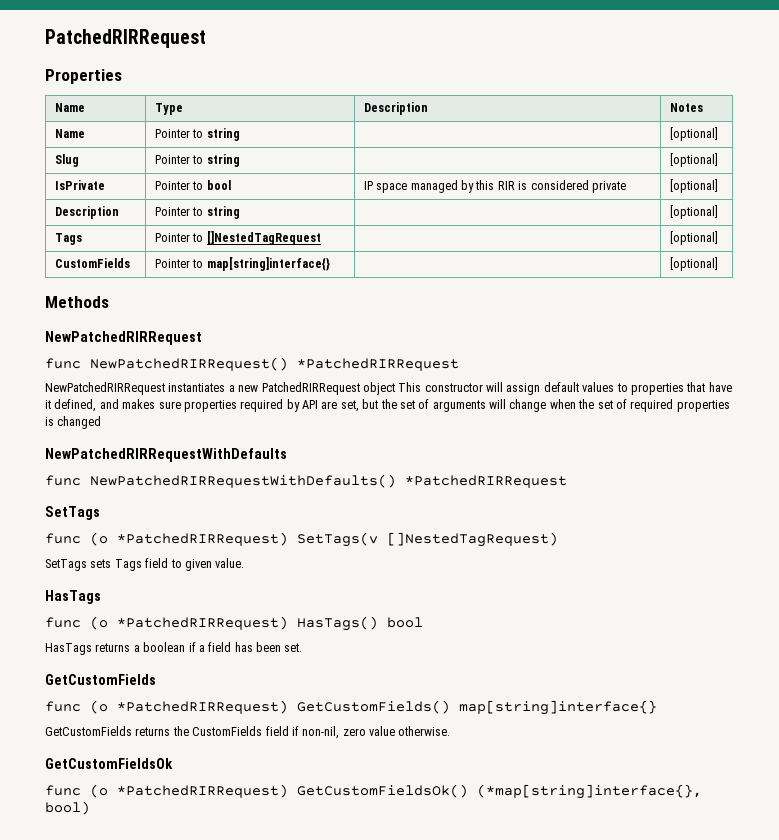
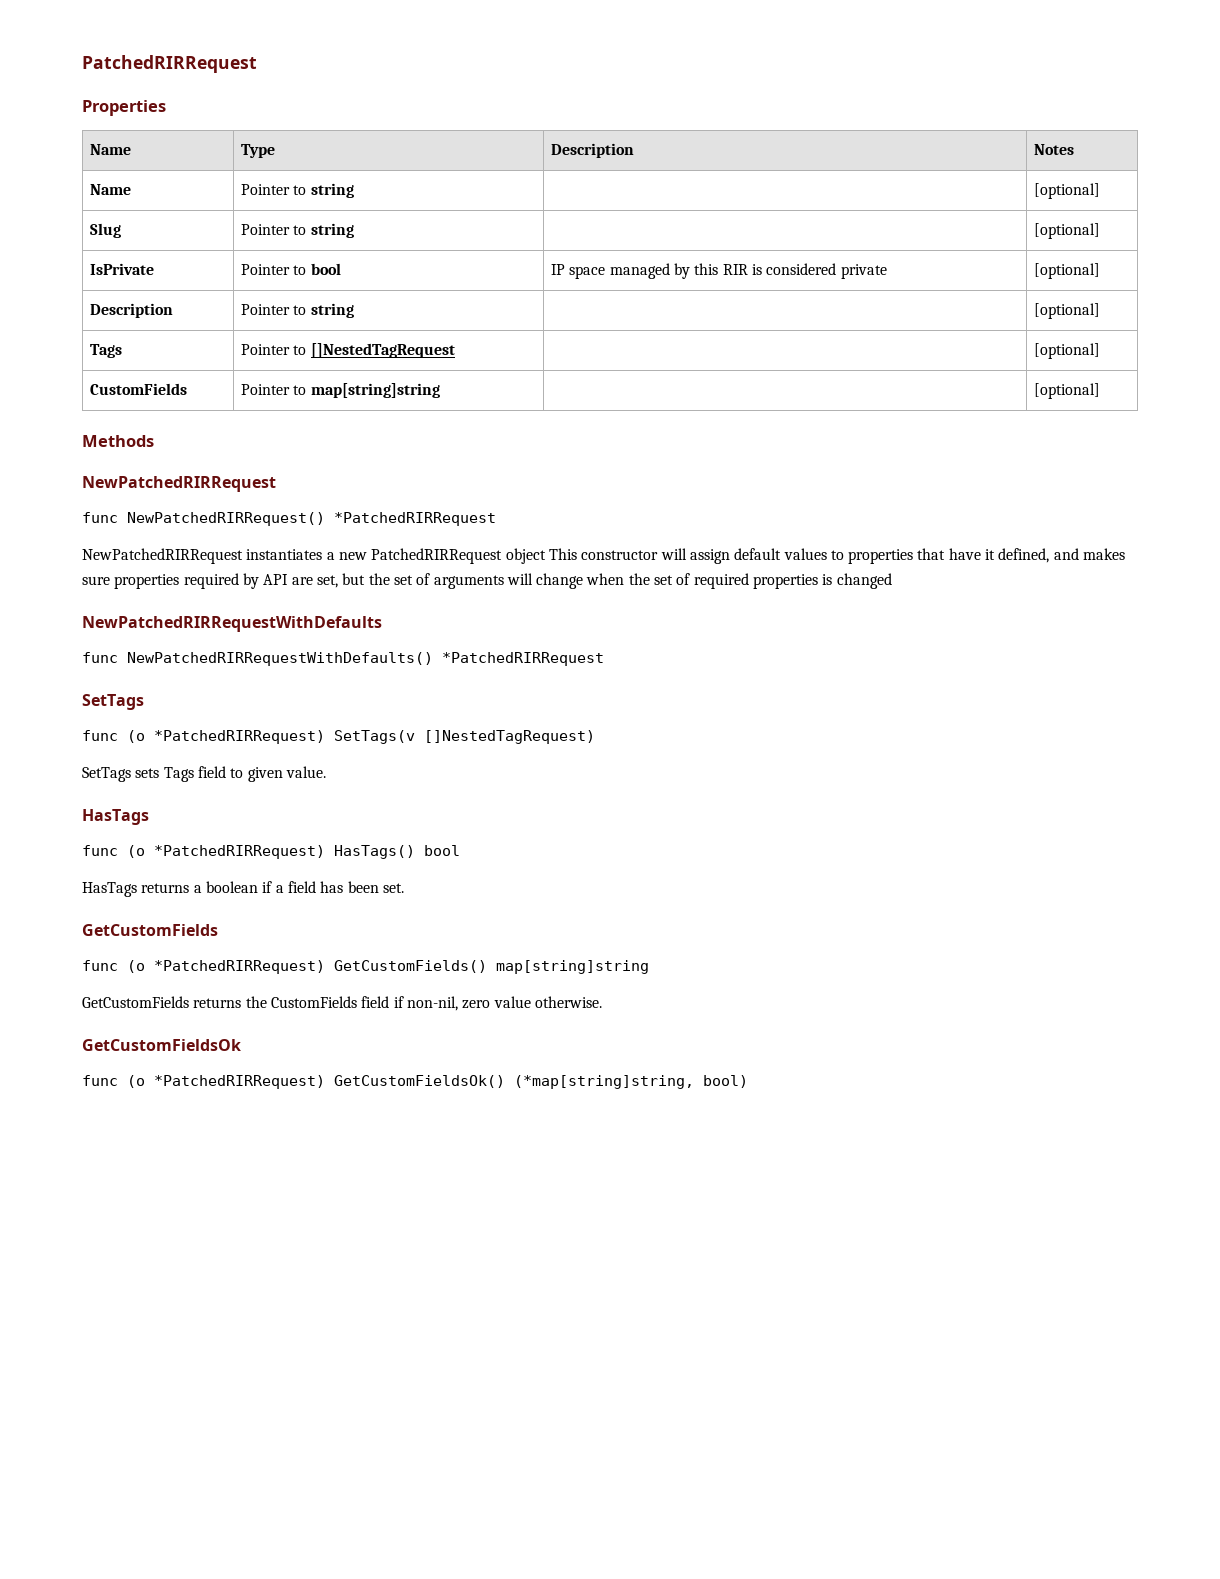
- CustomFields | Pointer to map[string]interface{} | | [optional]
+ CustomFields | Pointer to map[string]string | | [optional]
- func (o *PatchedRIRRequest) GetCustomFields() map[string]interface{}
+ func (o *PatchedRIRRequest) GetCustomFields() map[string]string
- func (o *PatchedRIRRequest) GetCustomFieldsOk() (*map[string]interface{}, bool)
+ func (o *PatchedRIRRequest) GetCustomFieldsOk() (*map[string]string, bool)

